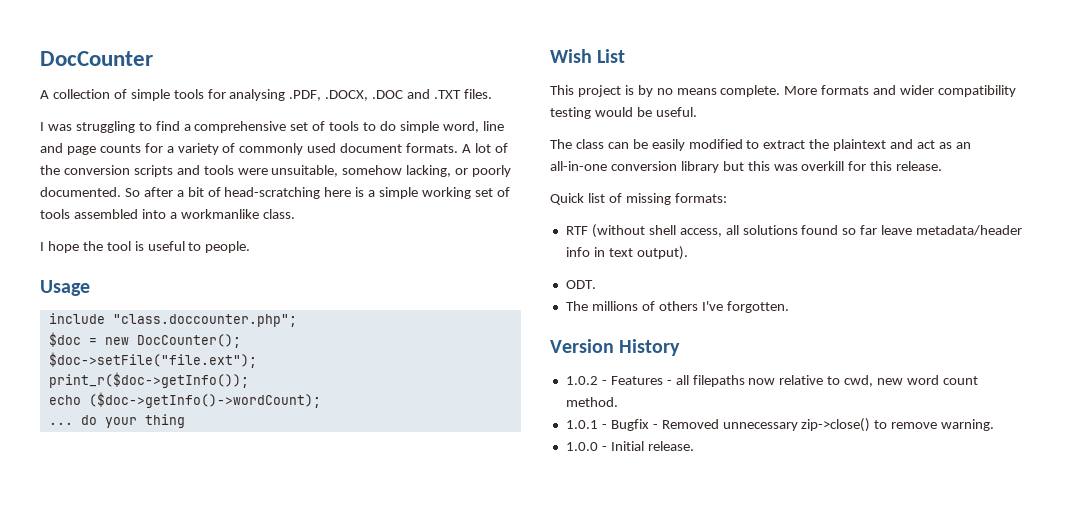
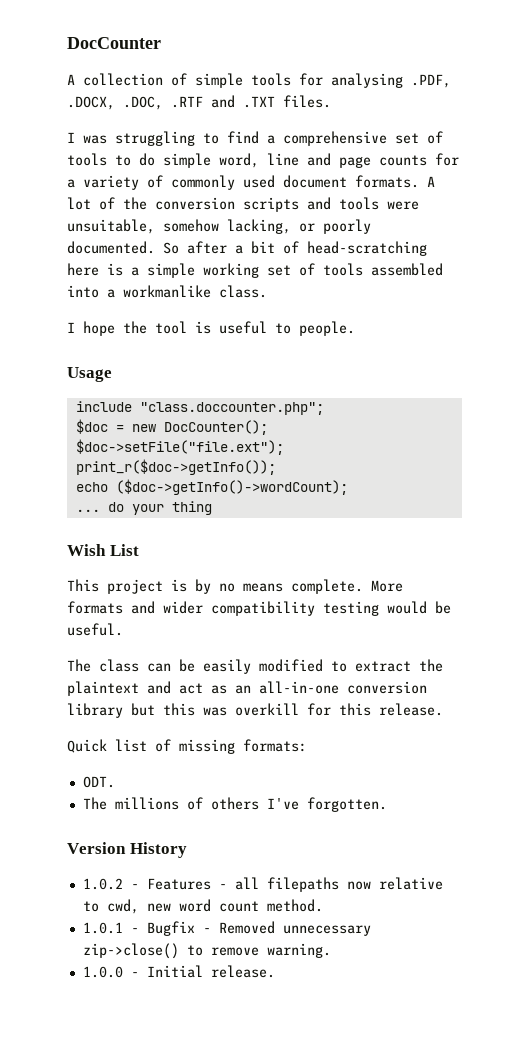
- A collection of simple tools for analysing .PDF, .DOCX, .DOC and .TXT files.
+ A collection of simple tools for analysing .PDF, .DOCX, .DOC, .RTF and .TXT files.
- RTF (without shell access, all solutions found so far leave metadata/header info in text output).

